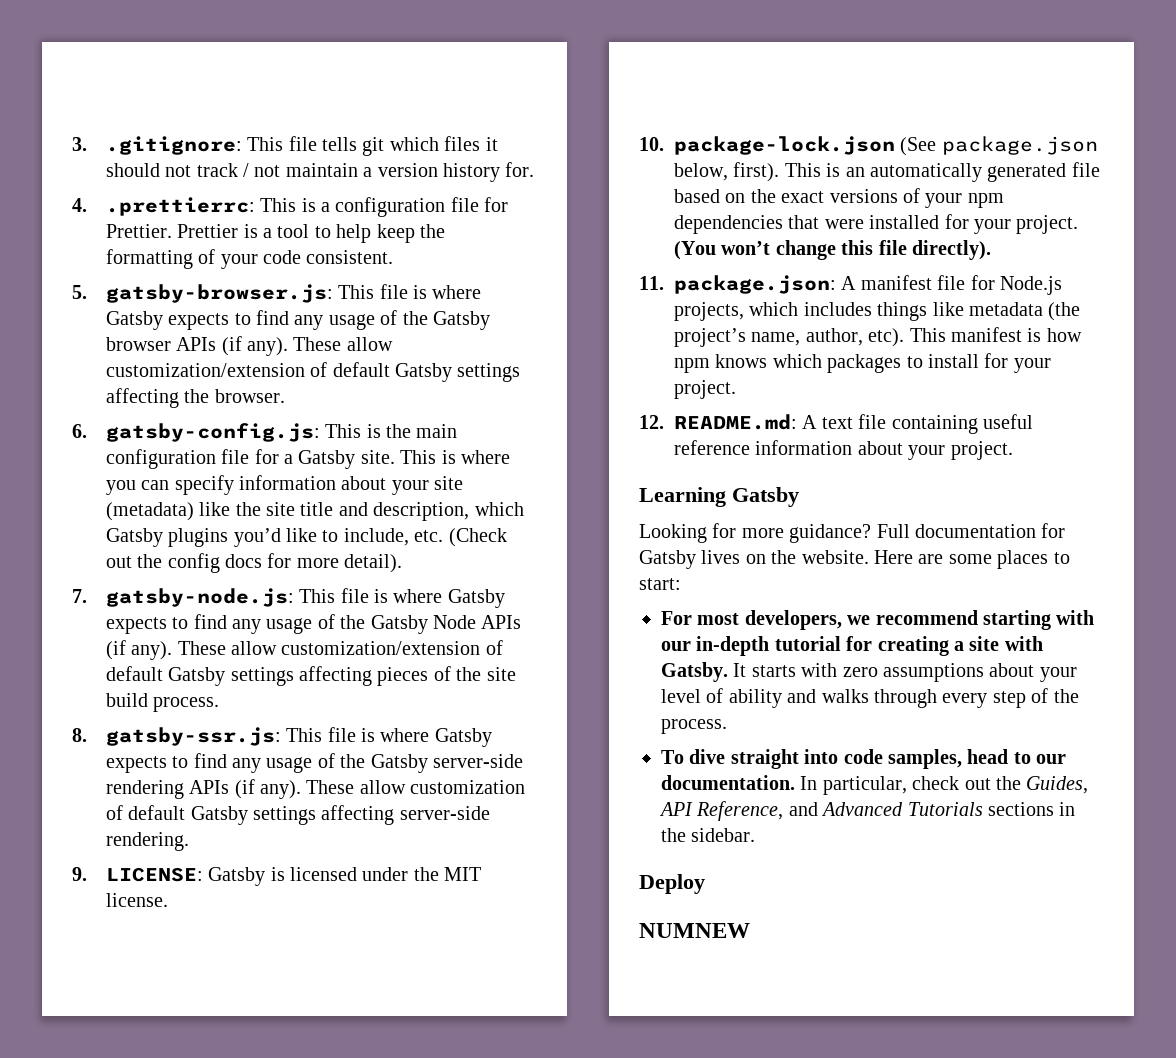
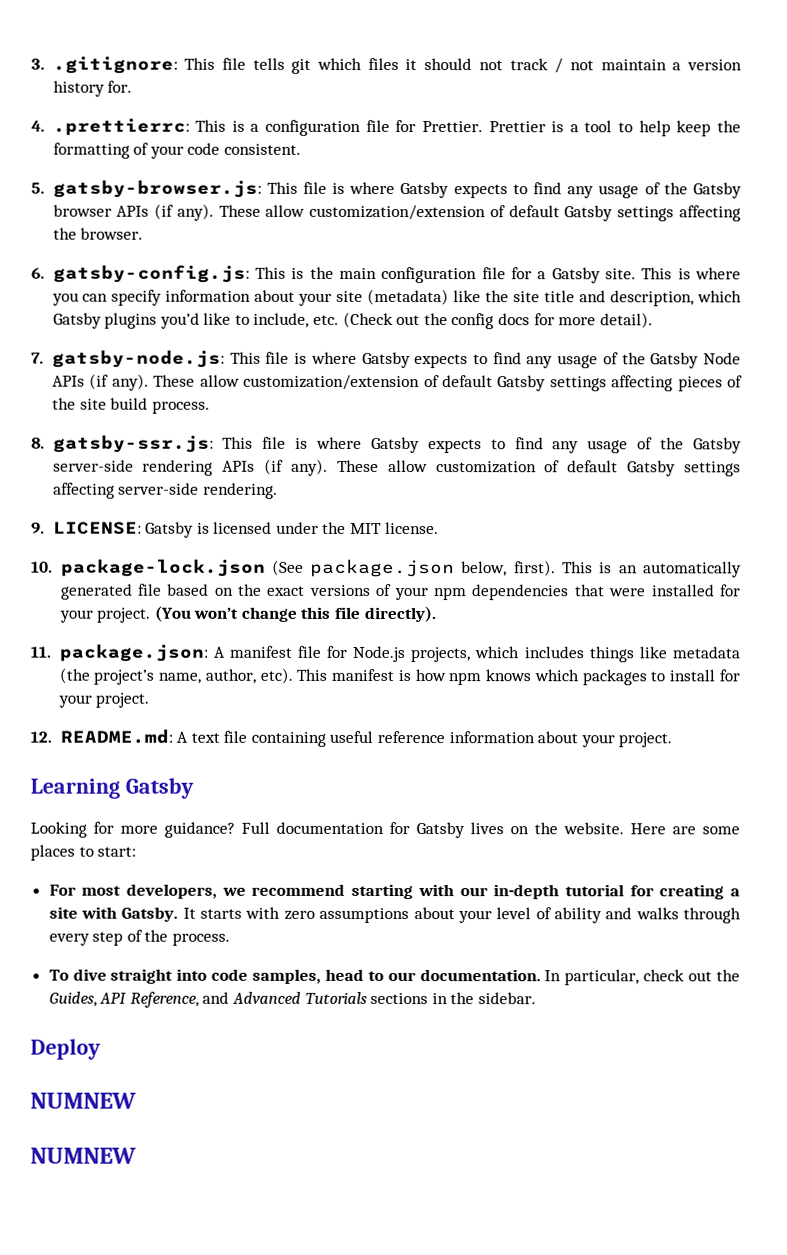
  Deploy
+ NUMNEW

